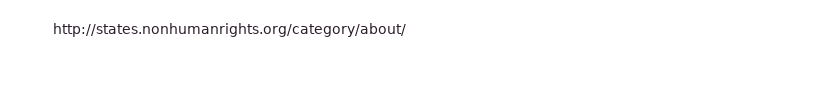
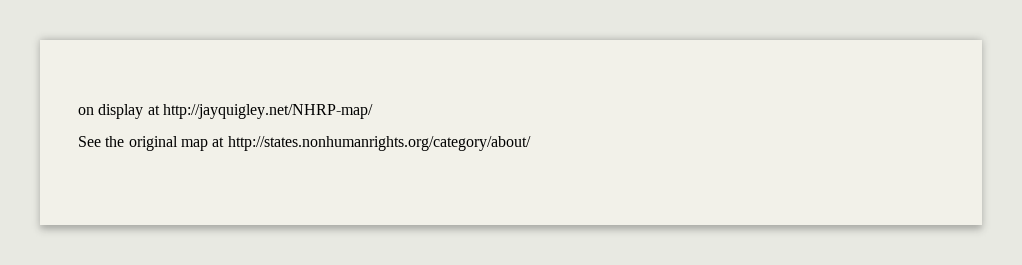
- http://states.nonhumanrights.org/category/about/
+ on display at http://jayquigley.net/NHRP-map/
+ See the original map at http://states.nonhumanrights.org/category/about/

